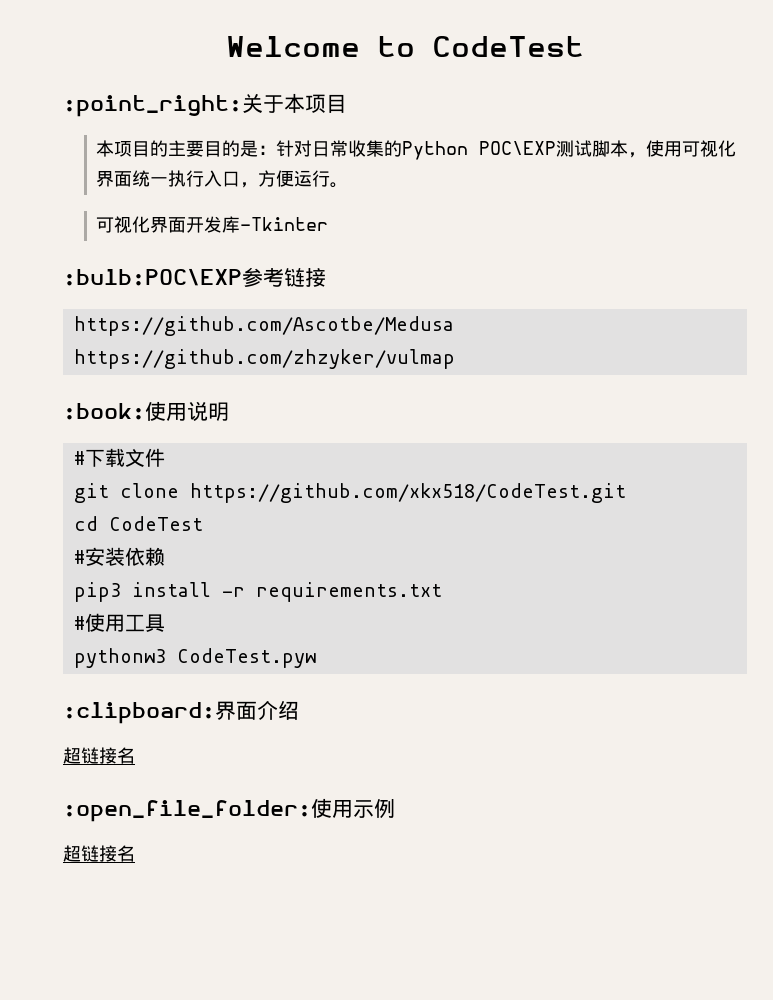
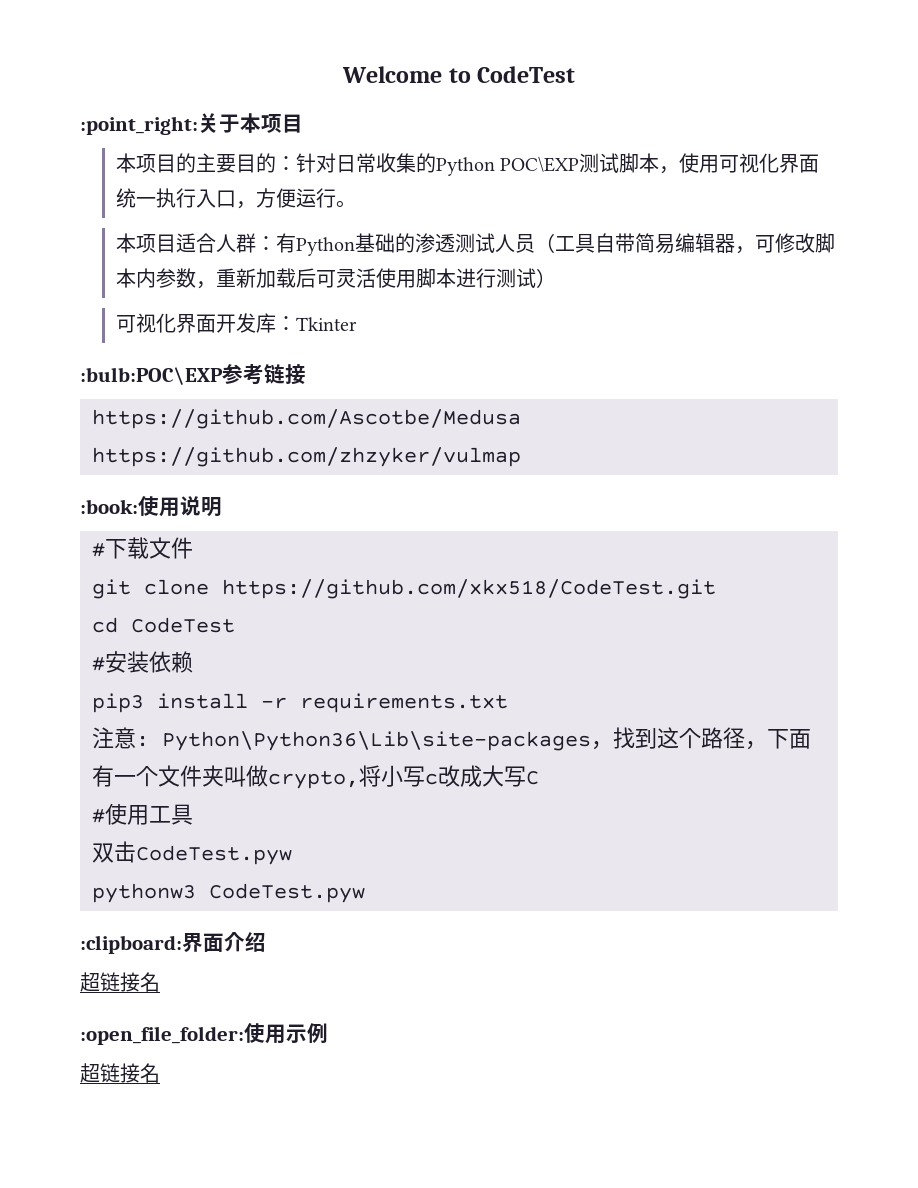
- 本项目的主要目的是：针对日常收集的Python POC\EXP测试脚本，使用可视化界面统一执行入口，方便运行。
+ 本项目的主要目的：针对日常收集的Python POC\EXP测试脚本，使用可视化界面统一执行入口，方便运行。
+ 本项目适合人群：有Python基础的渗透测试人员（工具自带简易编辑器，可修改脚本内参数，重新加载后可灵活使用脚本进行测试）
- 可视化界面开发库-Tkinter
+ 可视化界面开发库：Tkinter
+ 注意: Python\Python36\Lib\site-packages，找到这个路径，下面有一个文件夹叫做crypto,将小写c改成大写C
+ 双击CodeTest.pyw

